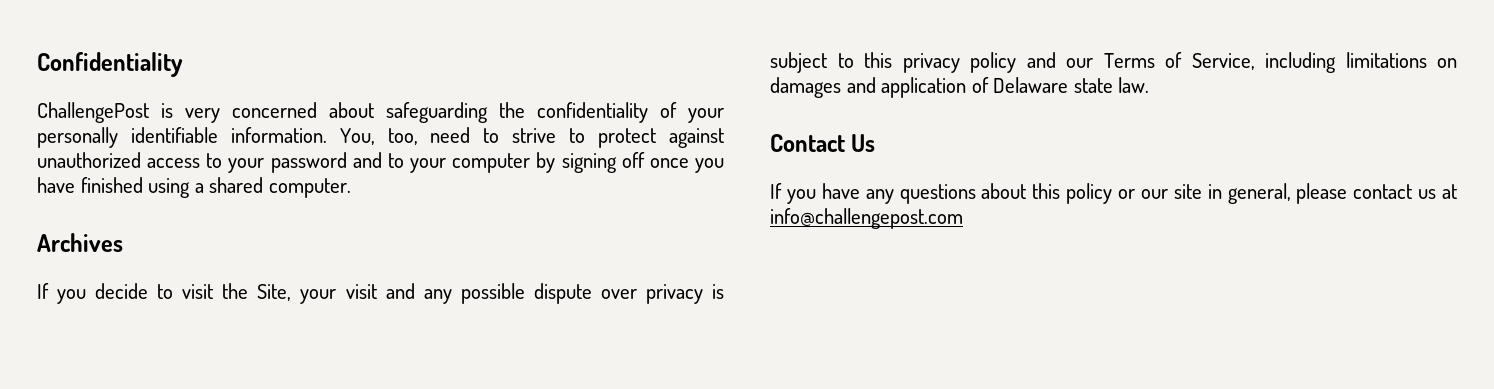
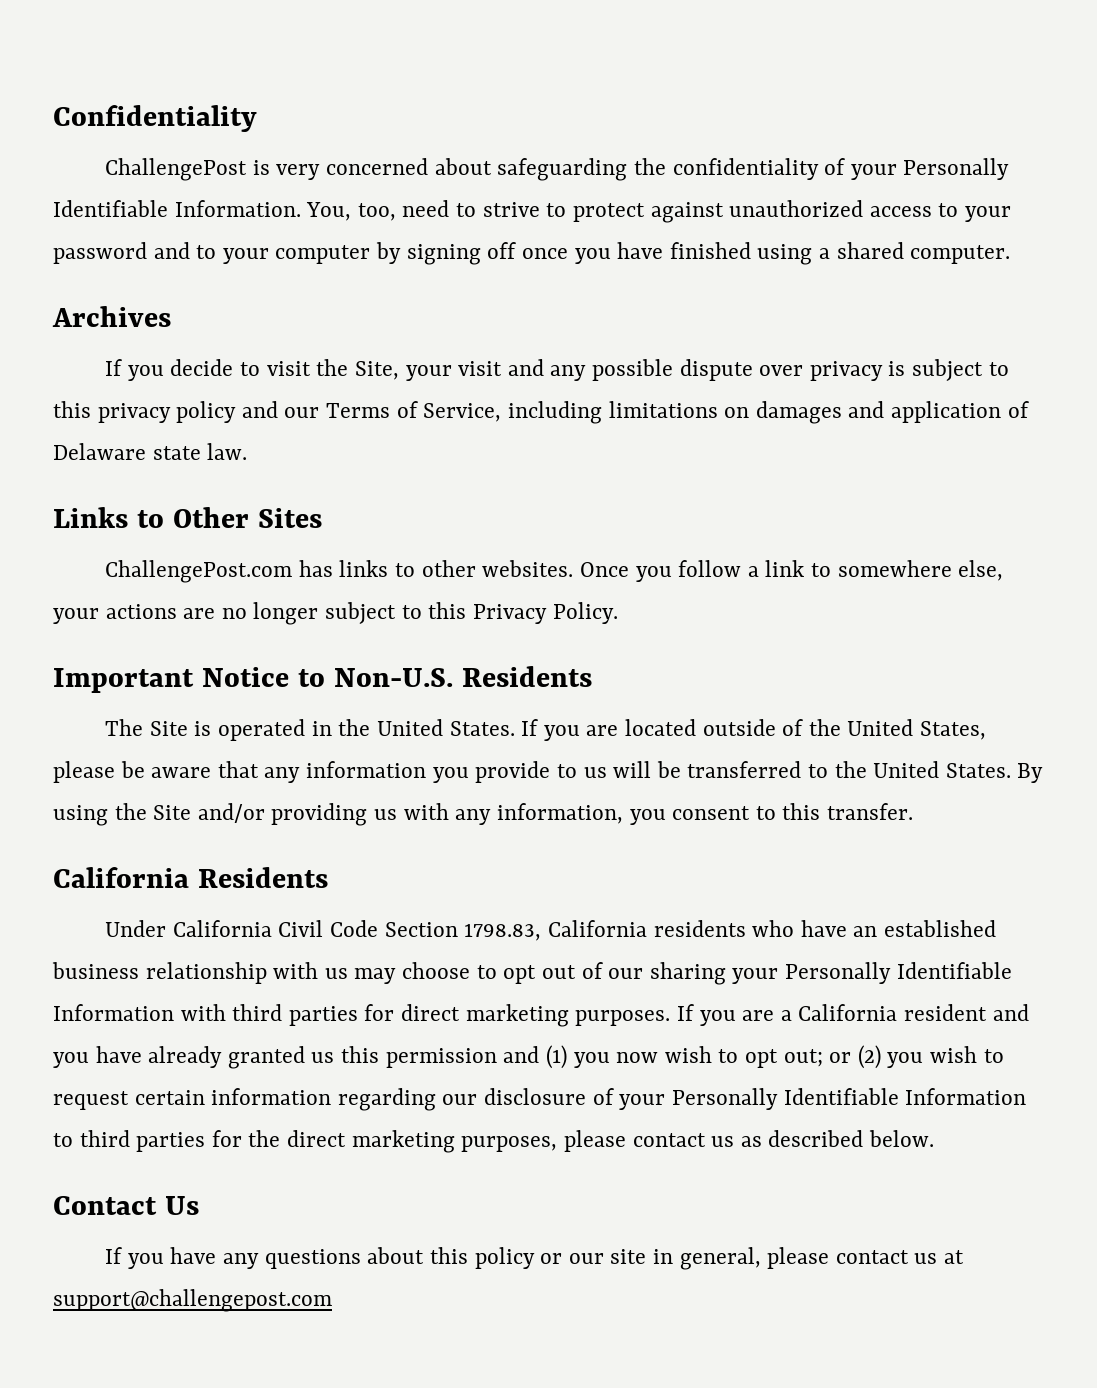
- ChallengePost is very concerned about safeguarding the confidentiality of your personally identifiable information.
+ ChallengePost is very concerned about safeguarding the confidentiality of your Personally Identifiable Information.
+ Links to Other Sites
+ ChallengePost.com has links to other websites. Once you follow a link to somewhere else, your actions are no longer subject to this Privacy Policy.
+ Important Notice to Non-U.S. Residents
+ The Site is operated in the United States. If you are located outside of the United States, please be aware that any information you provide to us will be transferred to the United States. By using the Site and/or providing us with any information, you consent to this transfer.
+ California Residents
+ Under California Civil Code Section 1798.83, California residents who have an established business relationship with us may choose to opt out of our sharing your Personally Identifiable Information with third parties for direct marketing purposes. If you are a California resident and you have already granted us this permission and (1) you now wish to opt out; or (2) you wish to request certain information regarding our disclosure of your Personally Identifiable Information to third parties for the direct marketing purposes, please contact us as described below.
- If you have any questions about this policy or our site in general, please contact us at info@challengepost.com
+ If you have any questions about this policy or our site in general, please contact us at support@challengepost.com

